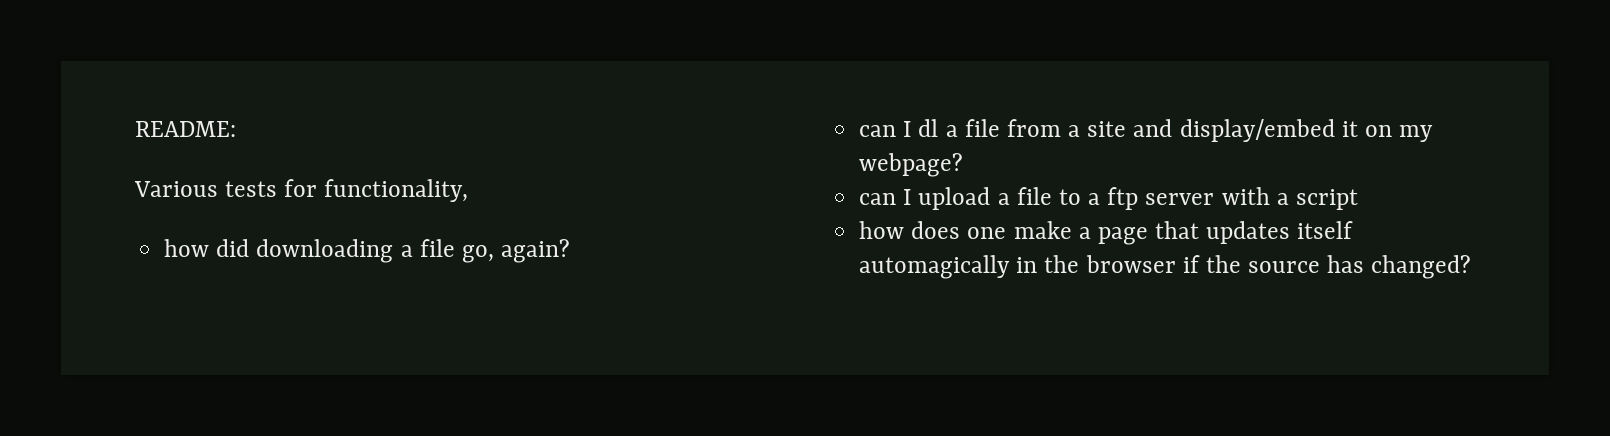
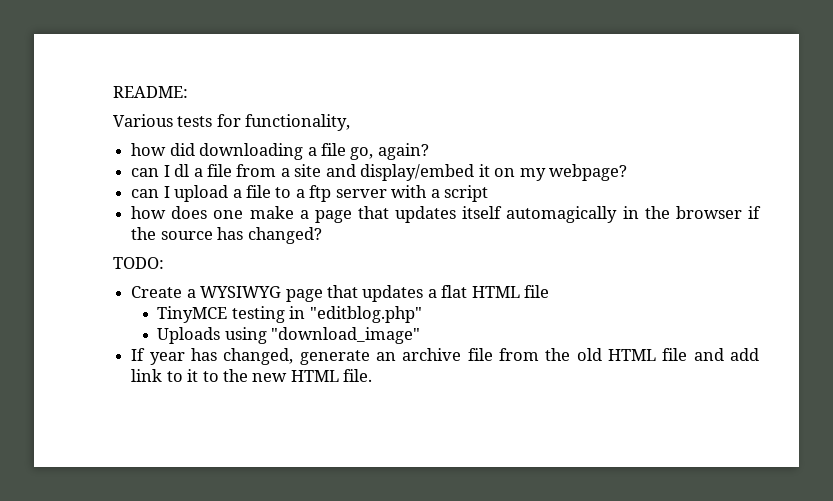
+ TODO:
+ Create a WYSIWYG page that updates a flat HTML file
+ TinyMCE testing in "editblog.php"
+ Uploads using "download_image"
+ If year has changed, generate an archive file from the old HTML file and add link to it to the new HTML file.

